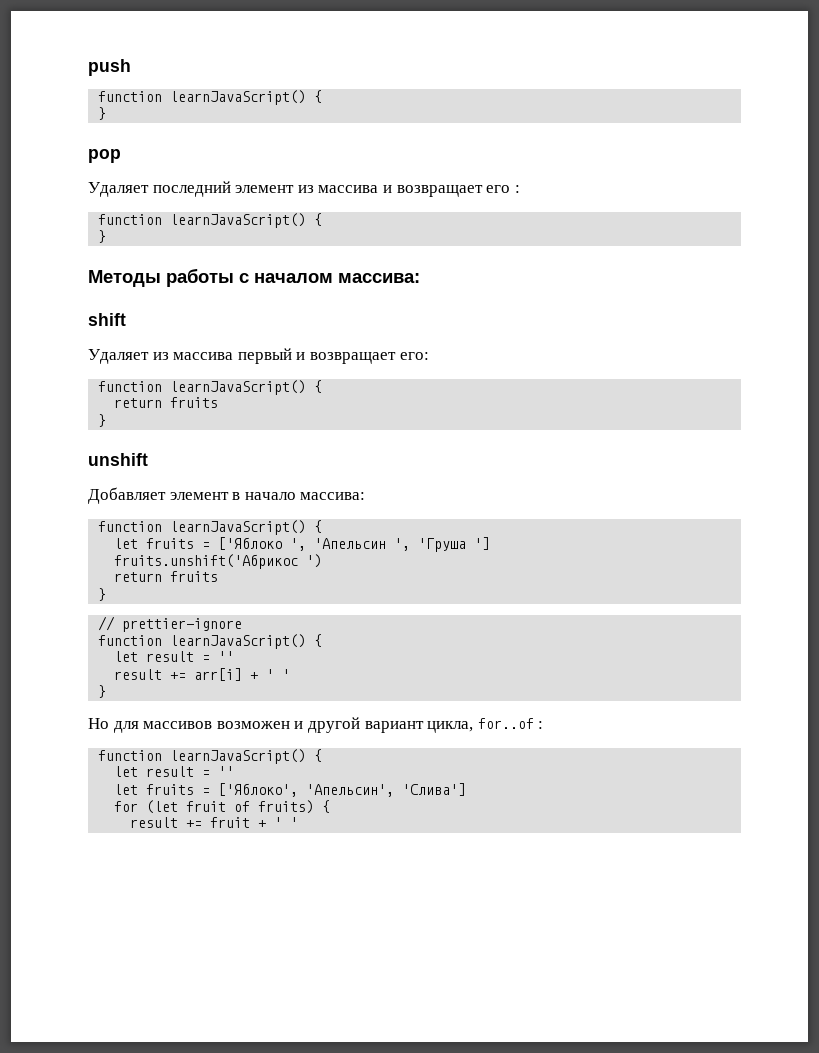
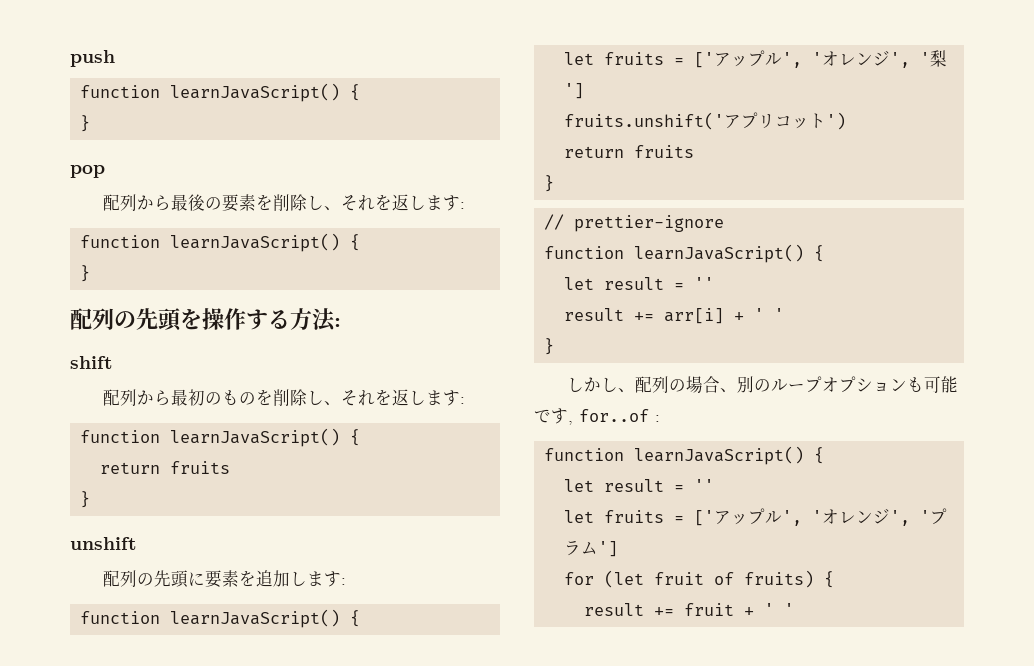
- Удаляет последний элемент из массива и возвращает его :
+ 配列から最後の要素を削除し、それを返します:
- Методы работы с началом массива:
+ 配列の先頭を操作する方法:
  shift
- Удаляет из массива первый и возвращает его:
+ 配列から最初のものを削除し、それを返します:
- Добавляет элемент в начало массива:
+ 配列の先頭に要素を追加します:
- let fruits = ['Яблоко ', 'Апельсин ', 'Груша ']
- fruits.unshift('Абрикос ')
+ let fruits = ['アップル', 'オレンジ', '梨']
+ fruits.unshift('アプリコット')
- Но для массивов возможен и другой вариант цикла, for..of :
+ しかし、配列の場合、別のループオプションも可能です, for..of :
- let fruits = ['Яблоко', 'Апельсин', 'Слива']
+ let fruits = ['アップル', 'オレンジ', 'プラム']

